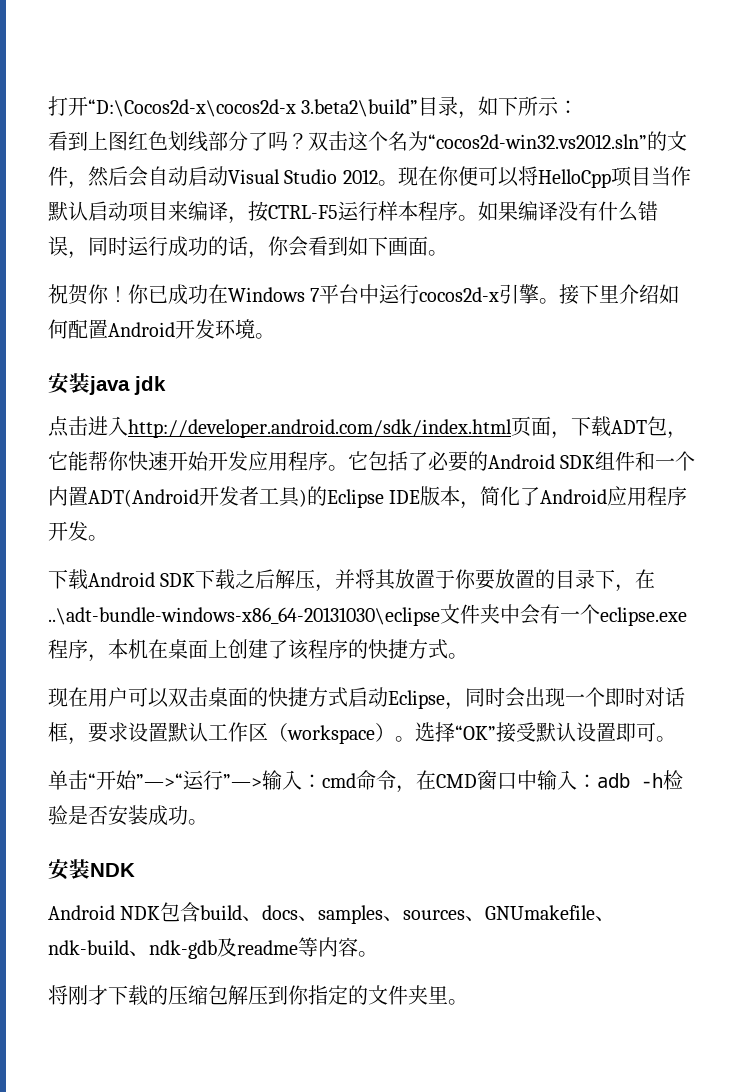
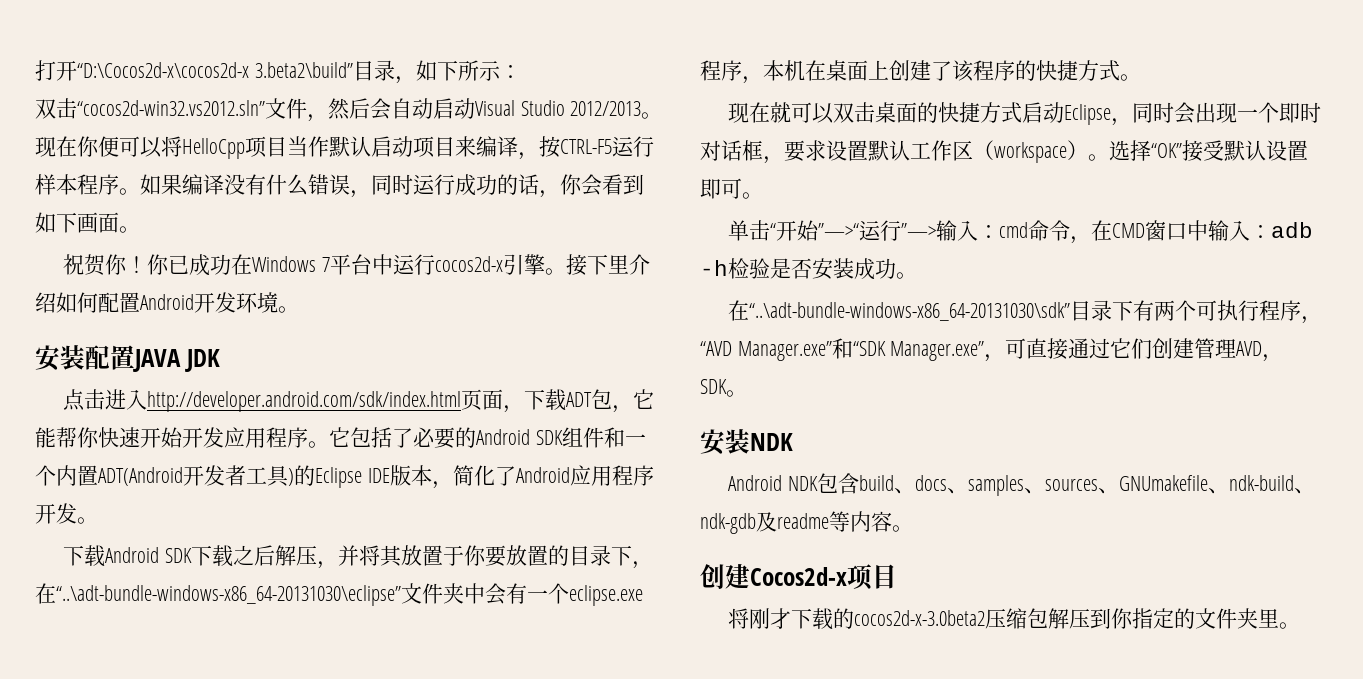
- 看到上图红色划线部分了吗？双击这个名为“cocos2d-win32.vs2012.sln”的文件，然后会自动启动Visual Studio 2012。
+ 双击“cocos2d-win32.vs2012.sln”文件，然后会自动启动Visual Studio 2012/2013。
- 安装java jdk
+ 安装配置JAVA JDK
- 下载Android SDK下载之后解压，并将其放置于你要放置的目录下，在..\adt-bundle-windows-x86_64-20131030\eclipse文件夹中会有一个eclipse.exe程序，本机在桌面上创建了该程序的快捷方式。
+ 下载Android SDK下载之后解压，并将其放置于你要放置的目录下，在“..\adt-bundle-windows-x86_64-20131030\eclipse”文件夹中会有一个eclipse.exe程序，本机在桌面上创建了该程序的快捷方式。
- 现在用户可以双击桌面的快捷方式启动Eclipse，同时会出现一个即时对话框，要求设置默认工作区（workspace）。
+ 现在就可以双击桌面的快捷方式启动Eclipse，同时会出现一个即时对话框，要求设置默认工作区（workspace）。
+ 在“..\adt-bundle-windows-x86_64-20131030\sdk”目录下有两个可执行程序，“AVD Manager.exe”和“SDK Manager.exe”，可直接通过它们创建管理AVD，SDK。
+ 创建Cocos2d-x项目
- 将刚才下载的压缩包解压到你指定的文件夹里。
+ 将刚才下载的cocos2d-x-3.0beta2压缩包解压到你指定的文件夹里。

